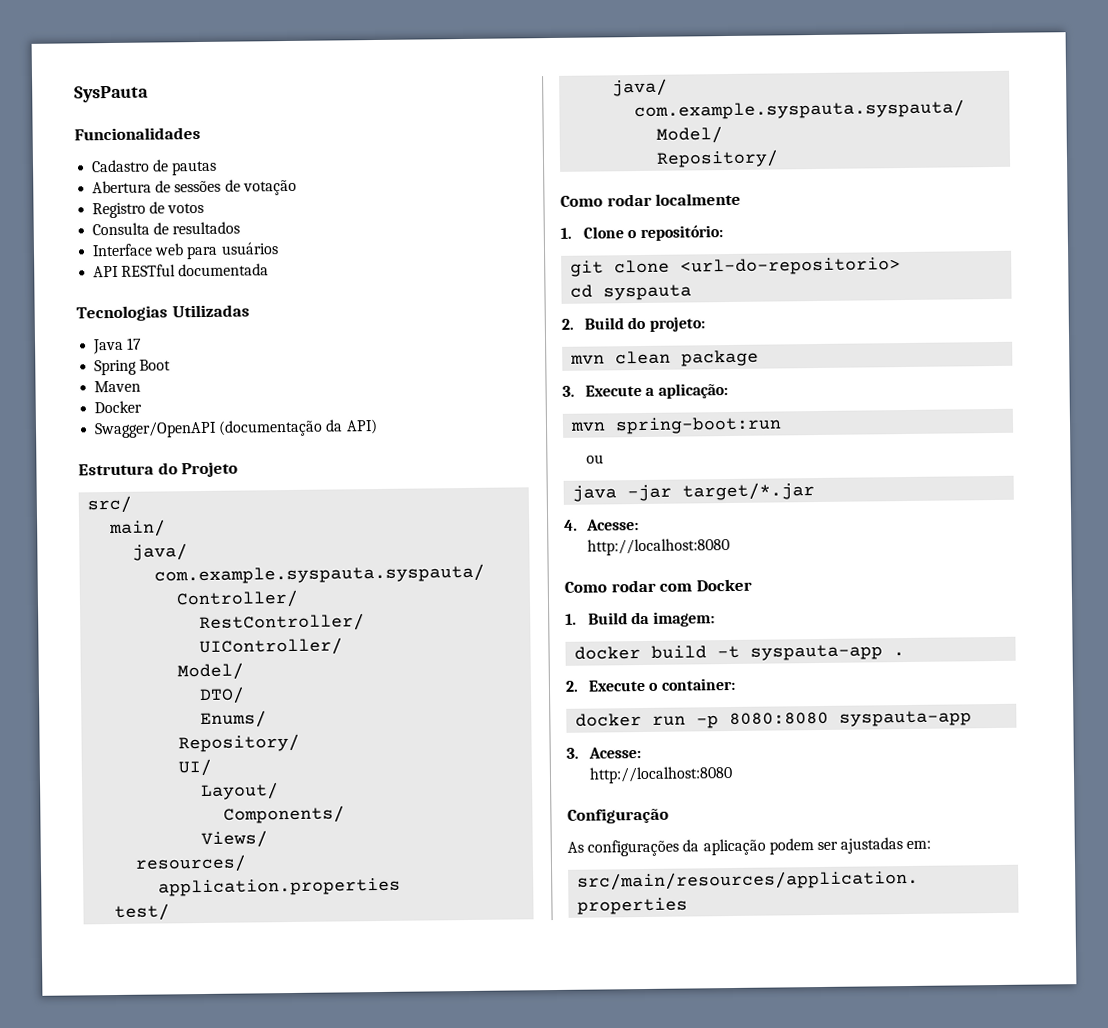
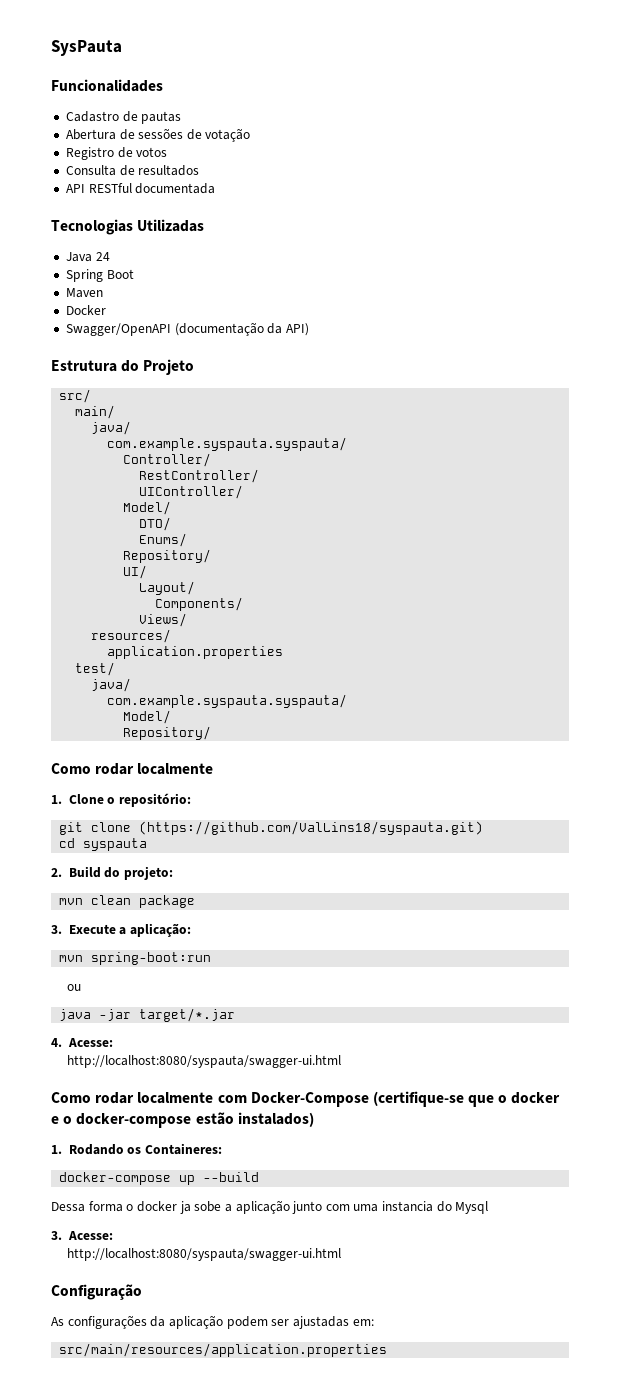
- Interface web para usuários
- Java 17
+ Java 24
- git clone <url-do-repositorio>
+ git clone (https://github.com/ValLins18/syspauta.git)
  4. Acesse:
- http://localhost:8080
- Como rodar com Docker
- 1. Build da imagem:
- docker build -t syspauta-app .
- 2. Execute o container:
- docker run -p 8080:8080 syspauta-app
+ http://localhost:8080/syspauta/swagger-ui.html
+ Como rodar localmente com Docker-Compose (certifique-se que o docker e o docker-compose estão instalados)
+ 1. Rodando os Containeres:
+ docker-compose up --build
+ Dessa forma o docker ja sobe a aplicação junto com uma instancia do Mysql
  3. Acesse:
- http://localhost:8080
+ http://localhost:8080/syspauta/swagger-ui.html

